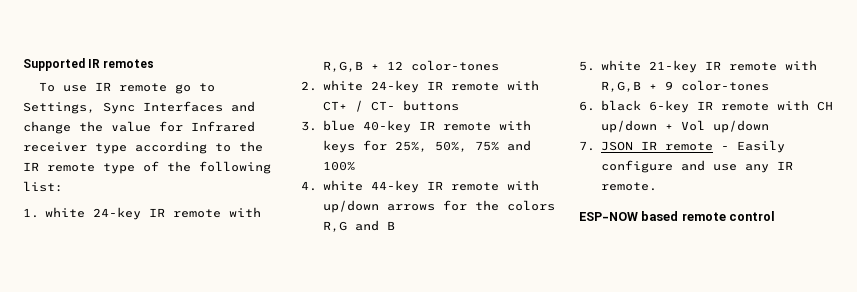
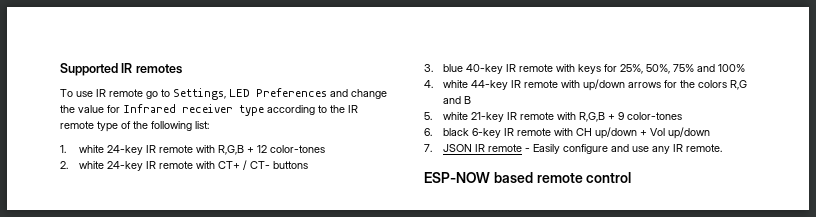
- To use IR remote go to Settings, Sync Interfaces and change the value for Infrared receiver type according to the IR remote type of the following list:
+ To use IR remote go to Settings, LED Preferences and change the value for Infrared receiver type according to the IR remote type of the following list:

